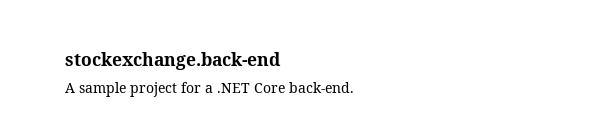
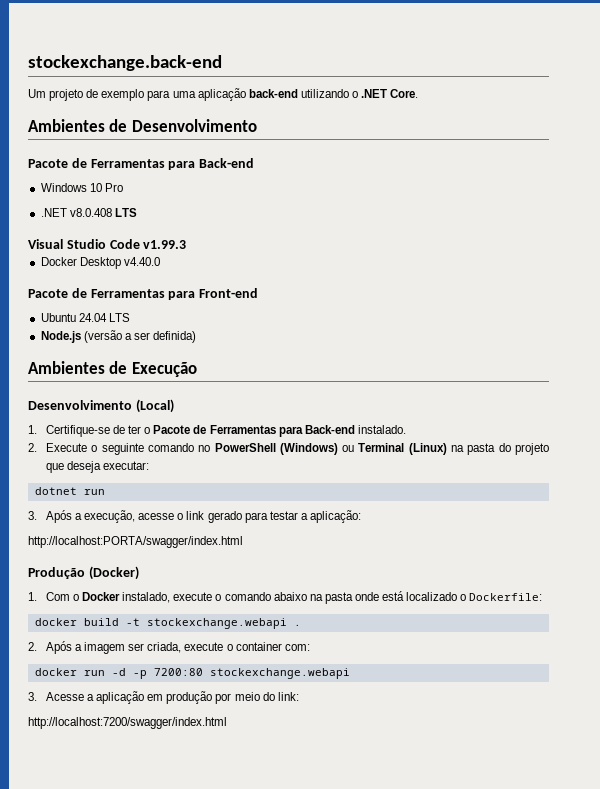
- A sample project for a .NET Core back-end.
+ Um projeto de exemplo para uma aplicação back-end utilizando o .NET Core.
+ Ambientes de Desenvolvimento
+ Pacote de Ferramentas para Back-end
+ Windows 10 Pro
+ .NET v8.0.408 LTS
+ Visual Studio Code v1.99.3
+ Docker Desktop v4.40.0
+ Pacote de Ferramentas para Front-end
+ Ubuntu 24.04 LTS
+ Node.js (versão a ser definida)
+ Ambientes de Execução
+ Desenvolvimento (Local)
+ 1. Certifique-se de ter o Pacote de Ferramentas para Back-end instalado.
+ 2. Execute o seguinte comando no PowerShell (Windows) ou Terminal (Linux) na pasta do projeto que deseja executar:
+ dotnet run
+ 3. Após a execução, acesse o link gerado para testar a aplicação:
+ http://localhost:PORTA/swagger/index.html
+ Produção (Docker)
+ 1. Com o Docker instalado, execute o comando abaixo na pasta onde está localizado o Dockerfile:
+ docker build -t stockexchange.webapi .
+ 2. Após a imagem ser criada, execute o container com:
+ docker run -d -p 7200:80 stockexchange.webapi
+ 3. Acesse a aplicação em produção por meio do link:
+ http://localhost:7200/swagger/index.html

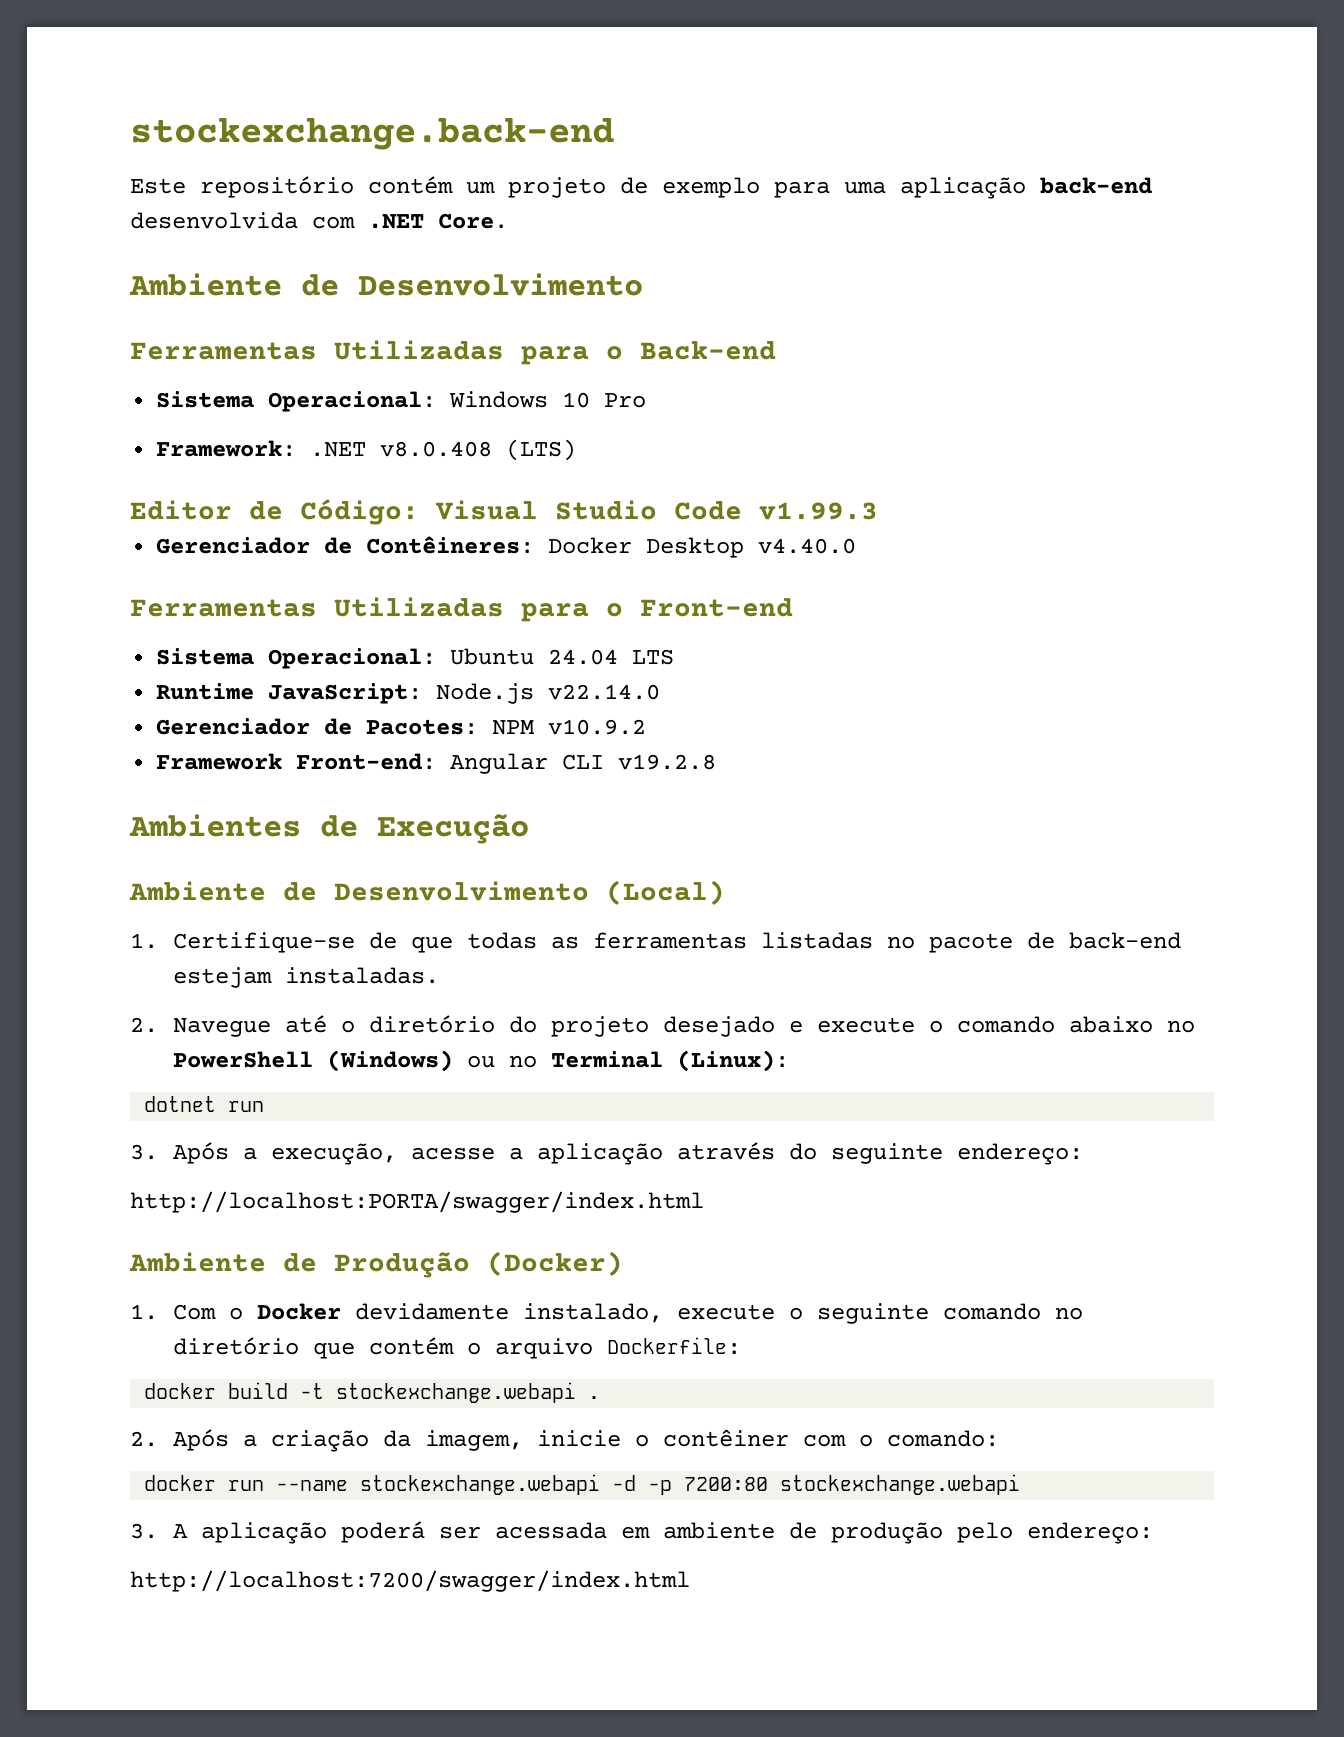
- Um projeto de exemplo para uma aplicação back-end utilizando o .NET Core.
- Ambientes de Desenvolvimento
- Pacote de Ferramentas para Back-end
+ Este repositório contém um projeto de exemplo para uma aplicação back-end desenvolvida com .NET Core.
+ Ambiente de Desenvolvimento
+ Ferramentas Utilizadas para o Back-end
- Windows 10 Pro
+ Sistema Operacional: Windows 10 Pro
- .NET v8.0.408 LTS
- Visual Studio Code v1.99.3
+ Framework: .NET v8.0.408 (LTS)
+ Editor de Código: Visual Studio Code v1.99.3
- Docker Desktop v4.40.0
+ Gerenciador de Contêineres: Docker Desktop v4.40.0
- Pacote de Ferramentas para Front-end
+ Ferramentas Utilizadas para o Front-end
- Ubuntu 24.04 LTS
+ Sistema Operacional: Ubuntu 24.04 LTS
- Node.js (versão a ser definida)
+ Runtime JavaScript: Node.js v22.14.0
+ Gerenciador de Pacotes: NPM v10.9.2
+ Framework Front-end: Angular CLI v19.2.8
- Desenvolvimento (Local)
+ Ambiente de Desenvolvimento (Local)
- 1. Certifique-se de ter o Pacote de Ferramentas para Back-end instalado.
- 2. Execute o seguinte comando no PowerShell (Windows) ou Terminal (Linux) na pasta do projeto que deseja executar:
+ 1. Certifique-se de que todas as ferramentas listadas no pacote de back-end estejam instaladas.
+ 2. Navegue até o diretório do projeto desejado e execute o comando abaixo no PowerShell (Windows) ou no Terminal (Linux):
- 3. Após a execução, acesse o link gerado para testar a aplicação:
+ 3. Após a execução, acesse a aplicação através do seguinte endereço:
- Produção (Docker)
+ Ambiente de Produção (Docker)
- 1. Com o Docker instalado, execute o comando abaixo na pasta onde está localizado o Dockerfile:
+ 1. Com o Docker devidamente instalado, execute o seguinte comando no diretório que contém o arquivo Dockerfile:
- 2. Após a imagem ser criada, execute o container com:
+ 2. Após a criação da imagem, inicie o contêiner com o comando:
- docker run -d -p 7200:80 stockexchange.webapi
+ docker run --name stockexchange.webapi -d -p 7200:80 stockexchange.webapi
- 3. Acesse a aplicação em produção por meio do link:
+ 3. A aplicação poderá ser acessada em ambiente de produção pelo endereço:

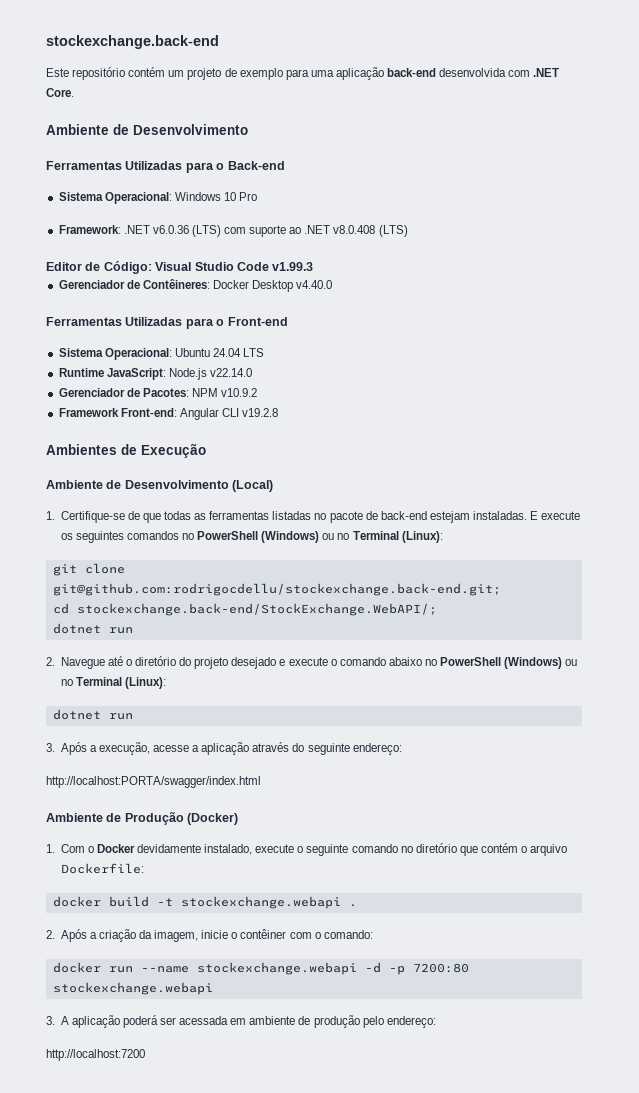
- Framework: .NET v8.0.408 (LTS)
+ Framework: .NET v6.0.36 (LTS) com suporte ao .NET v8.0.408 (LTS)
+ E execute os seguintes comandos no PowerShell (Windows) ou no Terminal (Linux):
+ git clone git@github.com:rodrigocdellu/stockexchange.back-end.git;
+ cd stockexchange.back-end/StockExchange.WebAPI/;
+ dotnet run
- http://localhost:7200/swagger/index.html
+ http://localhost:7200

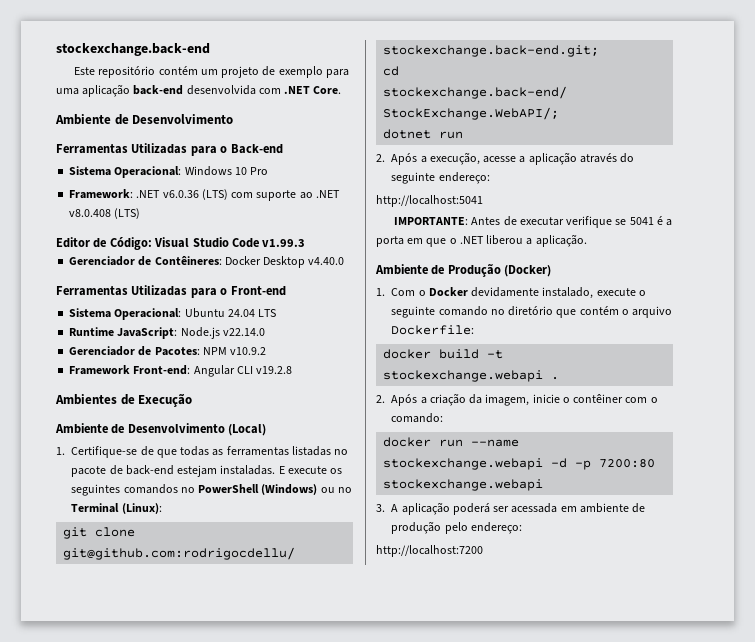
- 2. Navegue até o diretório do projeto desejado e execute o comando abaixo no PowerShell (Windows) ou no Terminal (Linux):
- dotnet run
- 3. Após a execução, acesse a aplicação através do seguinte endereço:
+ 2. Após a execução, acesse a aplicação através do seguinte endereço:
- http://localhost:PORTA/swagger/index.html
+ http://localhost:5041
+ IMPORTANTE: Antes de executar verifique se 5041 é a porta em que o .NET liberou a aplicação.

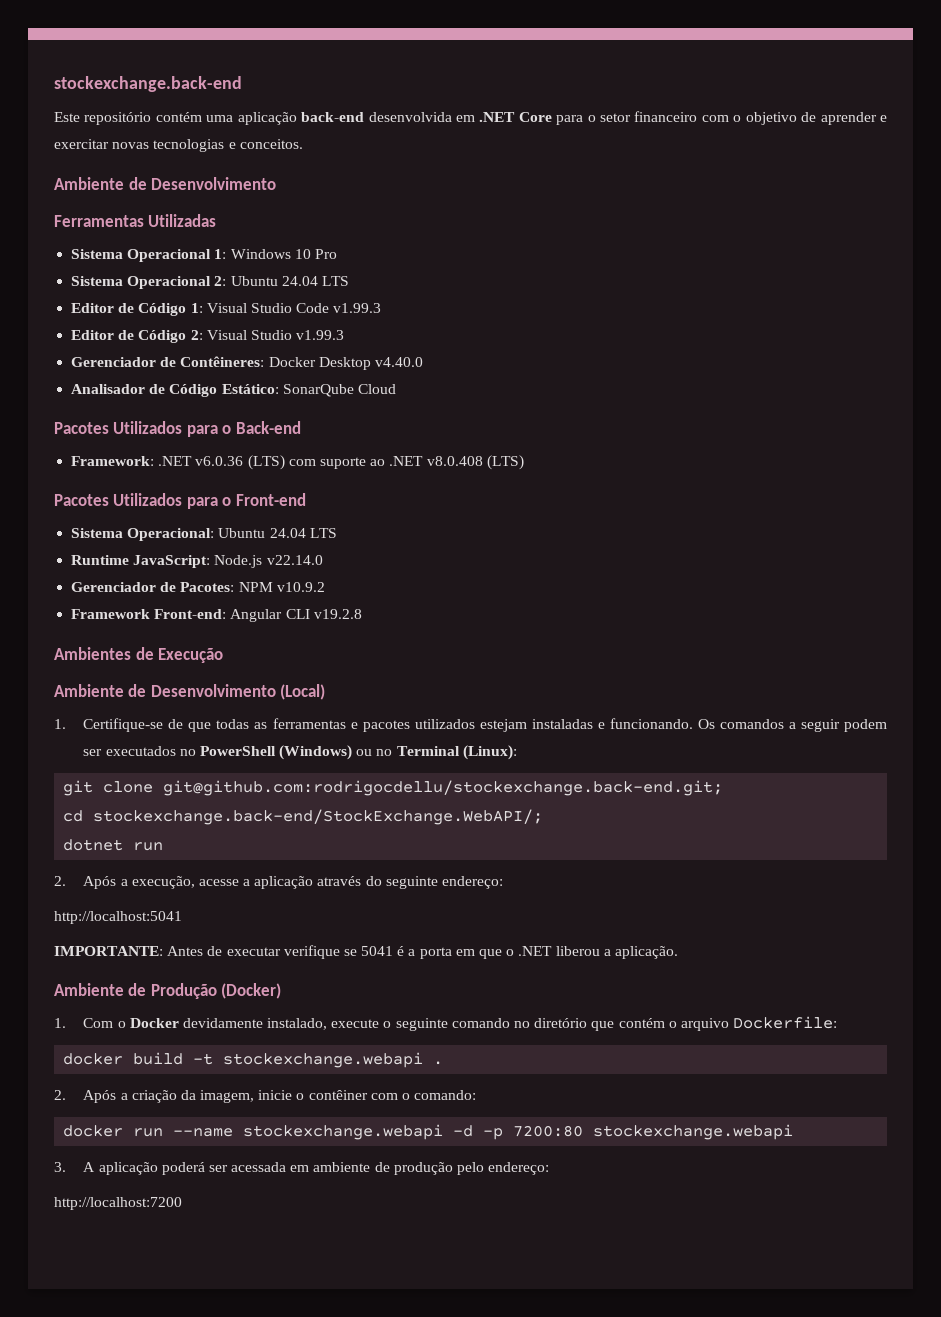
- Este repositório contém um projeto de exemplo para uma aplicação back-end desenvolvida com .NET Core.
+ Este repositório contém uma aplicação back-end desenvolvida em .NET Core para o setor financeiro com o objetivo de aprender e exercitar novas tecnologias e conceitos.
- Ferramentas Utilizadas para o Back-end
- Sistema Operacional: Windows 10 Pro
+ Ferramentas Utilizadas
+ Sistema Operacional 1: Windows 10 Pro
+ Sistema Operacional 2: Ubuntu 24.04 LTS
+ Editor de Código 1: Visual Studio Code v1.99.3
+ Editor de Código 2: Visual Studio v1.99.3
+ Gerenciador de Contêineres: Docker Desktop v4.40.0
+ Analisador de Código Estático: SonarQube Cloud
+ Pacotes Utilizados para o Back-end
- Editor de Código: Visual Studio Code v1.99.3
- Gerenciador de Contêineres: Docker Desktop v4.40.0
- Ferramentas Utilizadas para o Front-end
+ Pacotes Utilizados para o Front-end
- 1. Certifique-se de que todas as ferramentas listadas no pacote de back-end estejam instaladas. E execute os seguintes comandos no PowerShell (Windows) ou no Terminal (Linux):
+ 1. Certifique-se de que todas as ferramentas e pacotes utilizados estejam instaladas e funcionando. Os comandos a seguir podem ser executados no PowerShell (Windows) ou no Terminal (Linux):

